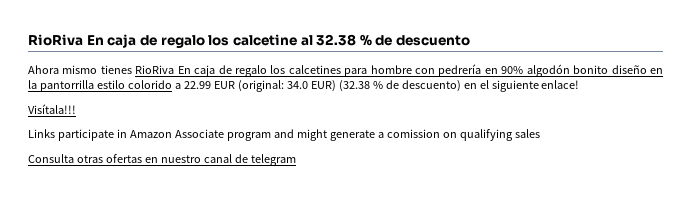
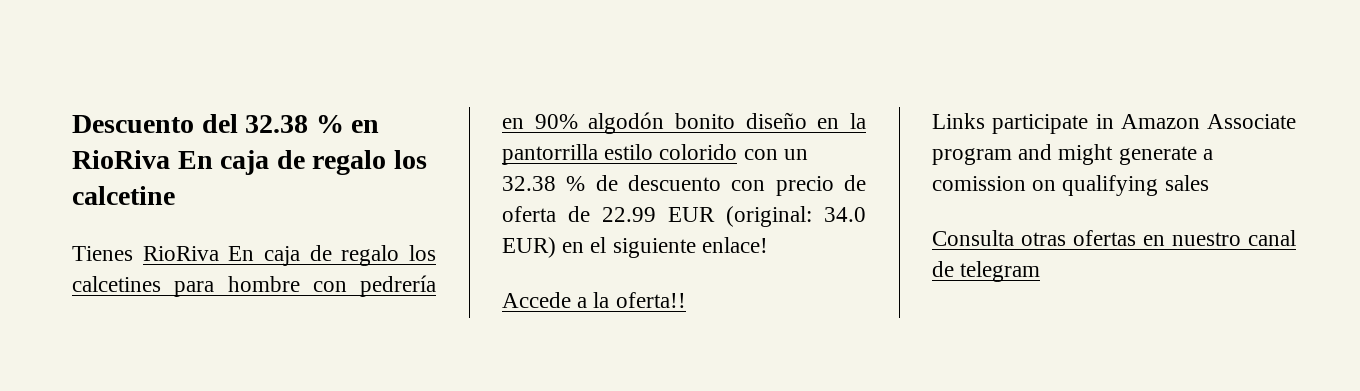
- RioRiva En caja de regalo los calcetine al 32.38 % de descuento
- Ahora mismo tienes RioRiva En caja de regalo los calcetines para hombre con pedrería en 90% algodón bonito diseño en la pantorrilla estilo colorido a 22.99 EUR (original: 34.0 EUR) (32.38 % de descuento) en el siguiente enlace!
+ Descuento del 32.38 % en RioRiva En caja de regalo los calcetine
+ Tienes RioRiva En caja de regalo los calcetines para hombre con pedrería en 90% algodón bonito diseño en la pantorrilla estilo colorido con un 32.38 % de descuento con precio de oferta de 22.99 EUR (original: 34.0 EUR) en el siguiente enlace!
- Visítala!!!
+ Accede a la oferta!!

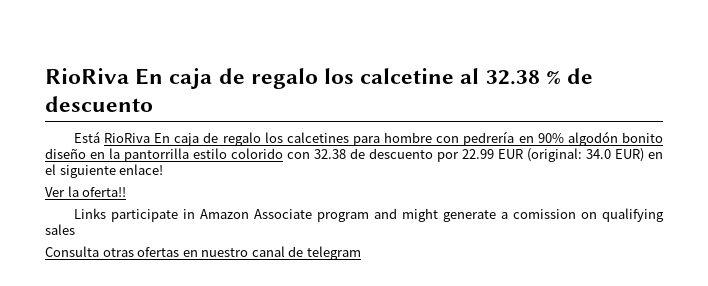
- Descuento del 32.38 % en RioRiva En caja de regalo los calcetine
- Tienes RioRiva En caja de regalo los calcetines para hombre con pedrería en 90% algodón bonito diseño en la pantorrilla estilo colorido con un 32.38 % de descuento con precio de oferta de 22.99 EUR (original: 34.0 EUR) en el siguiente enlace!
+ RioRiva En caja de regalo los calcetine al 32.38 % de descuento
+ Está RioRiva En caja de regalo los calcetines para hombre con pedrería en 90% algodón bonito diseño en la pantorrilla estilo colorido con 32.38 de descuento por 22.99 EUR (original: 34.0 EUR) en el siguiente enlace!
- Accede a la oferta!!
+ Ver la oferta!!

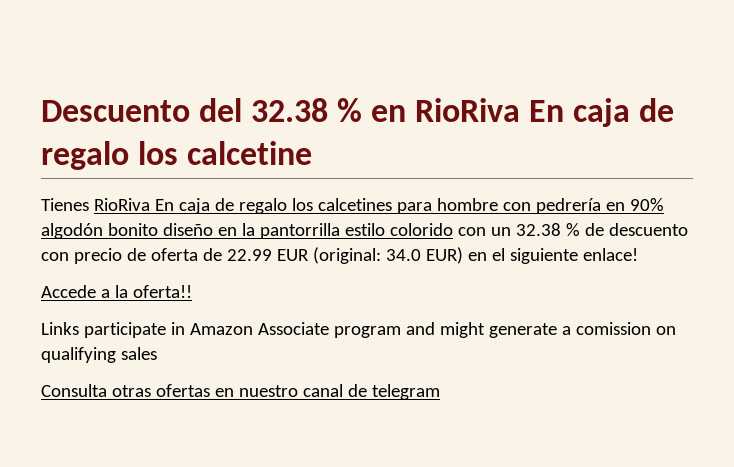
- RioRiva En caja de regalo los calcetine al 32.38 % de descuento
- Está RioRiva En caja de regalo los calcetines para hombre con pedrería en 90% algodón bonito diseño en la pantorrilla estilo colorido con 32.38 de descuento por 22.99 EUR (original: 34.0 EUR) en el siguiente enlace!
+ Descuento del 32.38 % en RioRiva En caja de regalo los calcetine
+ Tienes RioRiva En caja de regalo los calcetines para hombre con pedrería en 90% algodón bonito diseño en la pantorrilla estilo colorido con un 32.38 % de descuento con precio de oferta de 22.99 EUR (original: 34.0 EUR) en el siguiente enlace!
- Ver la oferta!!
+ Accede a la oferta!!

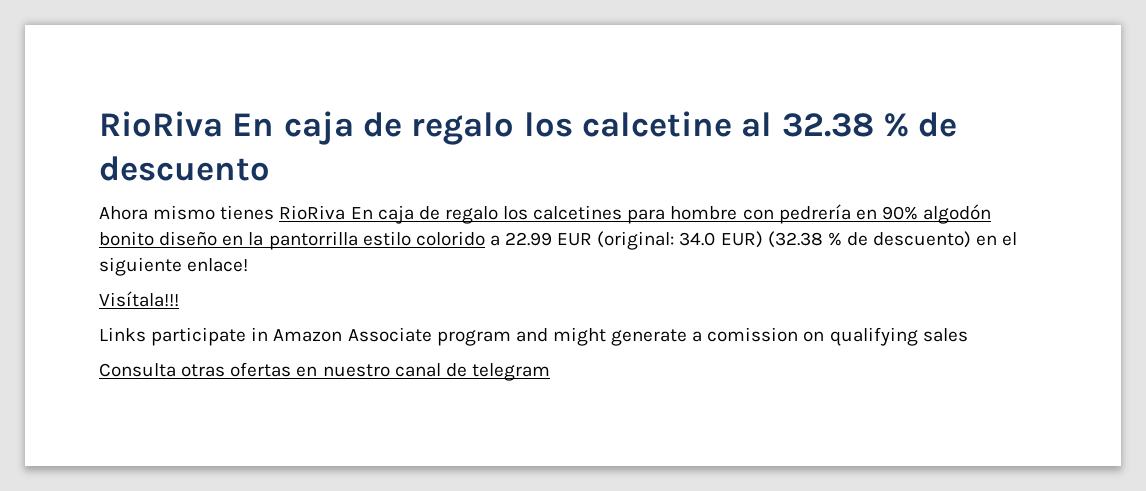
- Descuento del 32.38 % en RioRiva En caja de regalo los calcetine
- Tienes RioRiva En caja de regalo los calcetines para hombre con pedrería en 90% algodón bonito diseño en la pantorrilla estilo colorido con un 32.38 % de descuento con precio de oferta de 22.99 EUR (original: 34.0 EUR) en el siguiente enlace!
+ RioRiva En caja de regalo los calcetine al 32.38 % de descuento
+ Ahora mismo tienes RioRiva En caja de regalo los calcetines para hombre con pedrería en 90% algodón bonito diseño en la pantorrilla estilo colorido a 22.99 EUR (original: 34.0 EUR) (32.38 % de descuento) en el siguiente enlace!
- Accede a la oferta!!
+ Visítala!!!

